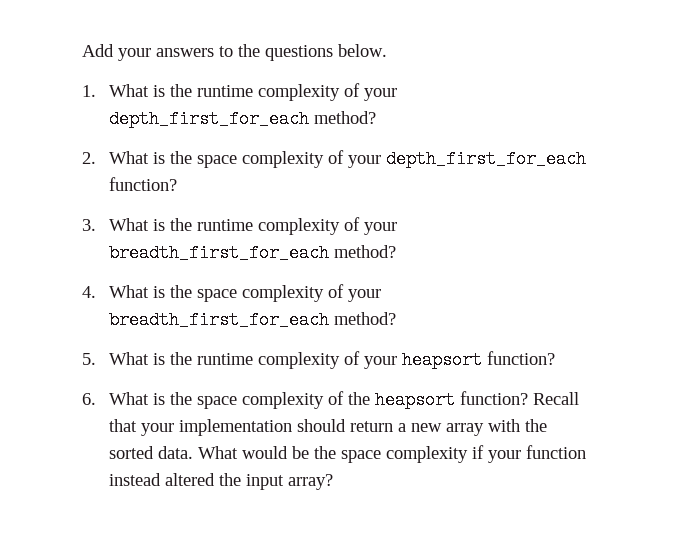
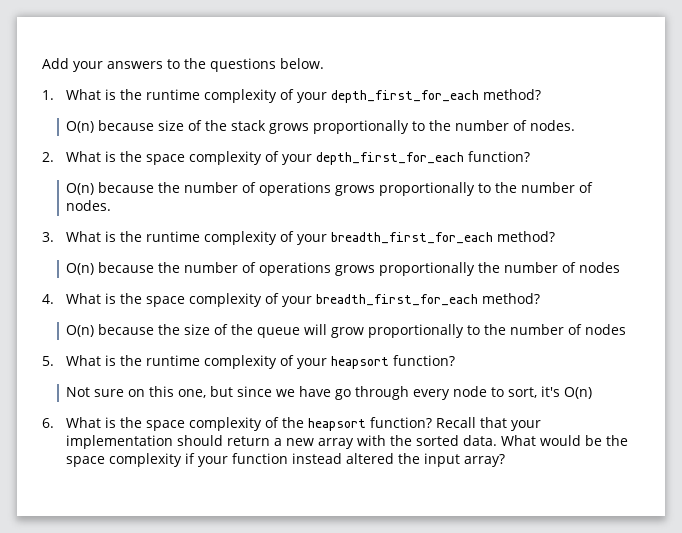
+ O(n) because size of the stack grows proportionally to the number of nodes.
+ O(n) because the number of operations grows proportionally to the number of nodes.
+ O(n) because the number of operations grows proportionally the number of nodes
+ O(n) because the size of the queue will grow proportionally to the number of nodes
+ Not sure on this one, but since we have go through every node to sort, it's O(n)

